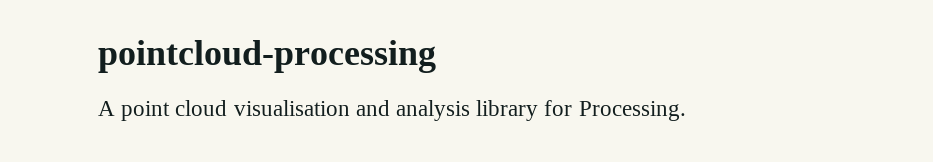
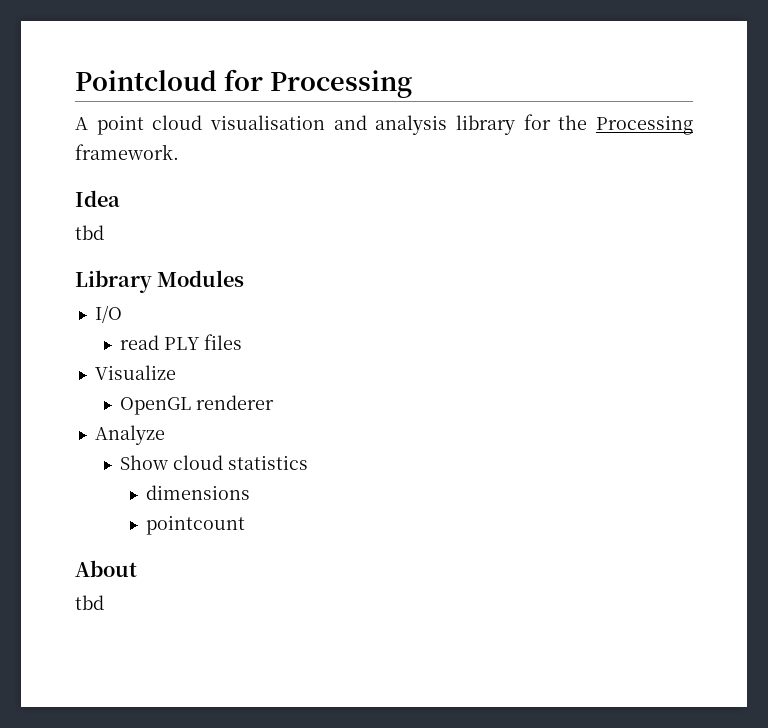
- pointcloud-processing
+ Pointcloud for Processing
- A point cloud visualisation and analysis library for Processing.
+ A point cloud visualisation and analysis library for the Processing framework.
+ Idea
+ tbd
+ Library Modules
+ I/O
+ read PLY files
+ Visualize
+ OpenGL renderer
+ Analyze
+ Show cloud statistics
+ dimensions
+ pointcount
+ About
+ tbd

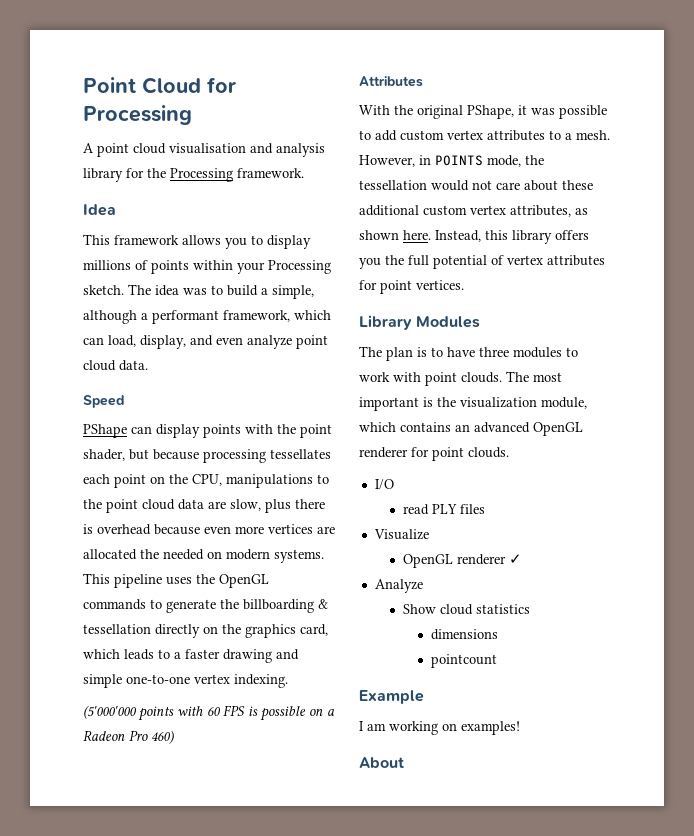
- Pointcloud for Processing
+ Point Cloud for Processing
  Idea
- tbd
+ This framework allows you to display millions of points within your Processing sketch. The idea was to build a simple, although a performant framework, which can load, display, and even analyze point cloud data.
+ Speed
+ PShape can display points with the point shader, but because processing tessellates each point on the CPU, manipulations to the point cloud data are slow, plus there is overhead because even more vertices are allocated the needed on modern systems. This pipeline uses the OpenGL commands to generate the billboarding & tessellation directly on the graphics card, which leads to a faster drawing and simple one-to-one vertex indexing.
+ (5'000'000 points with 60 FPS is possible on a Radeon Pro 460)
+ Attributes
+ With the original PShape, it was possible to add custom vertex attributes to a mesh. However, in POINTS mode, the tessellation would not care about these additional custom vertex attributes, as shown here. Instead, this library offers you the full potential of vertex attributes for point vertices.
  Library Modules
+ The plan is to have three modules to work with point clouds. The most important is the visualization module, which contains an advanced OpenGL renderer for point clouds.
- OpenGL renderer
+ OpenGL renderer ✓
+ Example
+ I am working on examples!
  About
- tbd

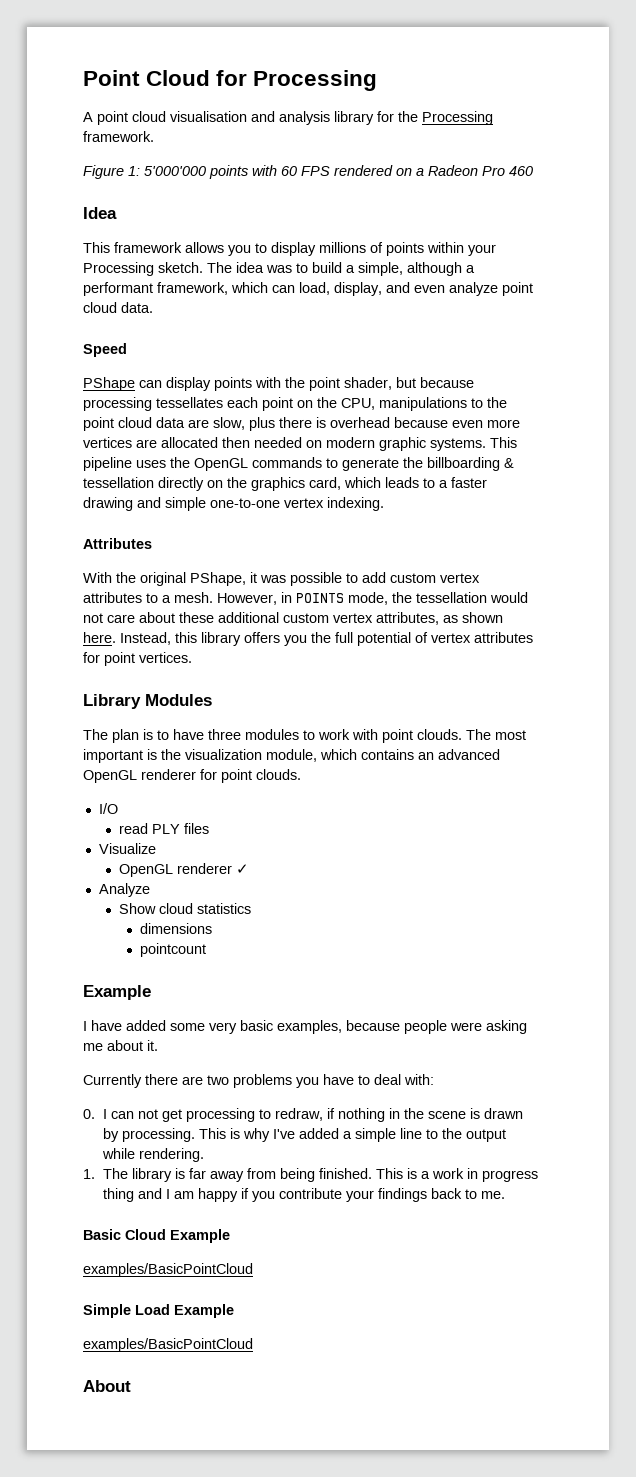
+ Figure 1: 5'000'000 points with 60 FPS rendered on a Radeon Pro 460
- PShape can display points with the point shader, but because processing tessellates each point on the CPU, manipulations to the point cloud data are slow, plus there is overhead because even more vertices are allocated the needed on modern systems.
+ PShape can display points with the point shader, but because processing tessellates each point on the CPU, manipulations to the point cloud data are slow, plus there is overhead because even more vertices are allocated then needed on modern graphic systems.
- (5'000'000 points with 60 FPS is possible on a Radeon Pro 460)
- I am working on examples!
+ I have added some very basic examples, because people were asking me about it.
+ Currently there are two problems you have to deal with:
+ 0. I can not get processing to redraw, if nothing in the scene is drawn by processing. This is why I've added a simple line to the output while rendering.
+ 1. The library is far away from being finished. This is a work in progress thing and I am happy if you contribute your findings back to me.
+ Basic Cloud Example
+ examples/BasicPointCloud
+ Simple Load Example
+ examples/BasicPointCloud

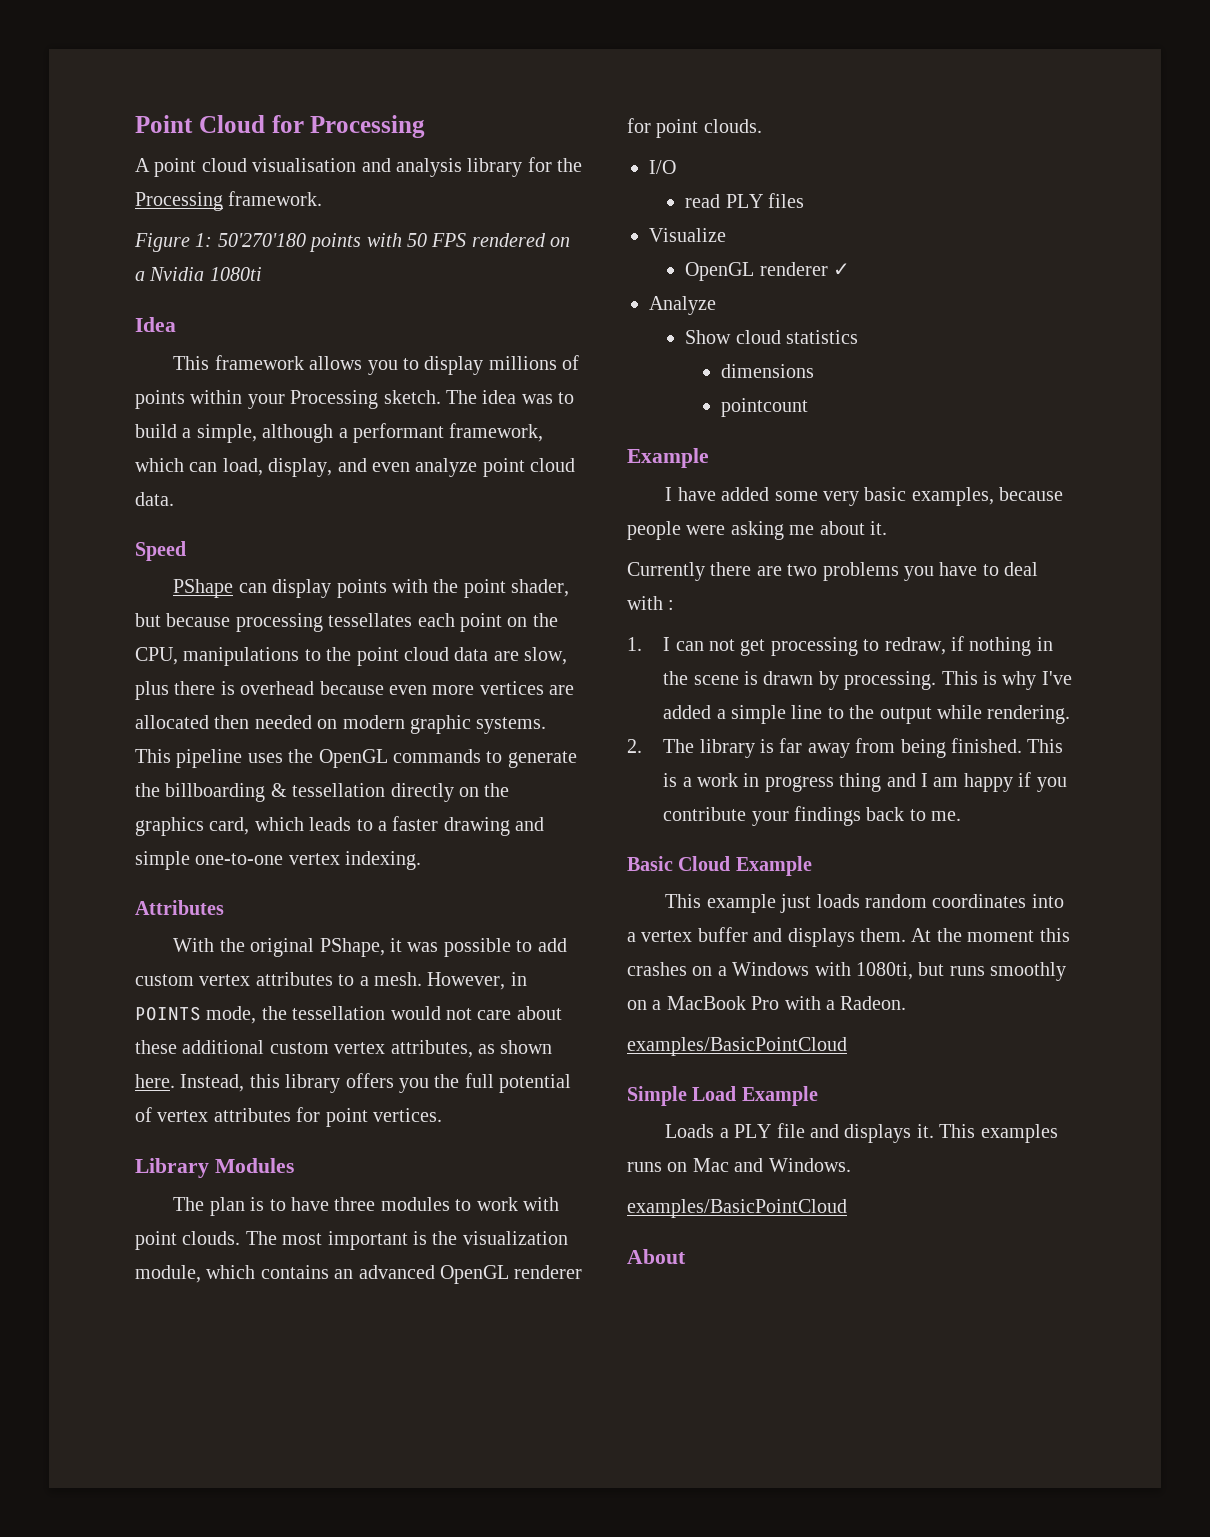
- Figure 1: 5'000'000 points with 60 FPS rendered on a Radeon Pro 460
+ Figure 1: 50'270'180 points with 50 FPS rendered on a Nvidia 1080ti
- Currently there are two problems you have to deal with:
- 0. I can not get processing to redraw, if nothing in the scene is drawn by processing.
+ Currently there are two problems you have to deal with :
+ 1. I can not get processing to redraw, if nothing in the scene is drawn by processing.
- 1. The library is far away from being finished.
+ 2. The library is far away from being finished.
  Basic Cloud Example
+ This example just loads random coordinates into a vertex buffer and displays them. At the moment this crashes on a Windows with 1080ti, but runs smoothly on a MacBook Pro with a Radeon.
  examples/BasicPointCloud
  Simple Load Example
+ Loads a PLY file and displays it. This examples runs on Mac and Windows.

